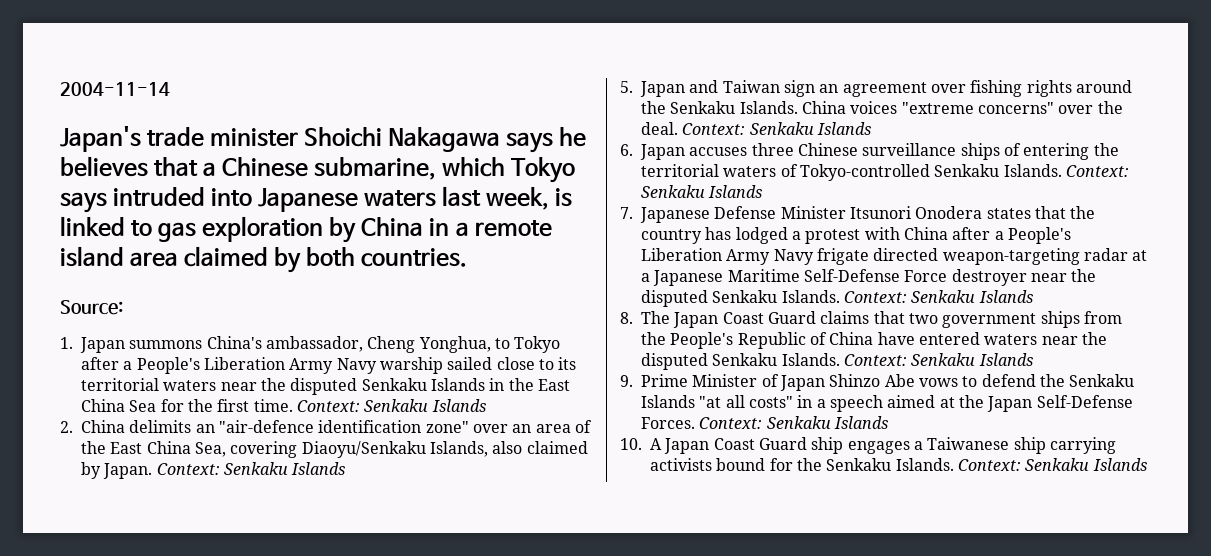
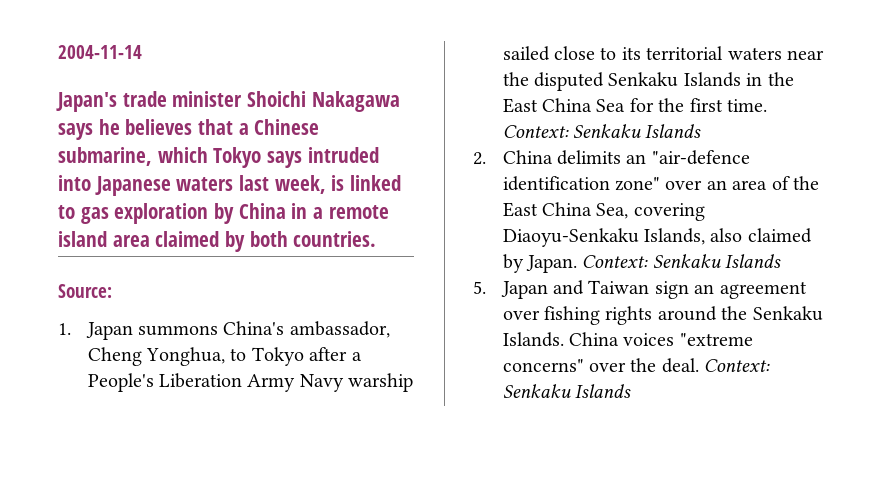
- 2. China delimits an "air-defence identification zone" over an area of the East China Sea, covering Diaoyu/Senkaku Islands, also claimed by Japan.
+ 2. China delimits an "air-defence identification zone" over an area of the East China Sea, covering Diaoyu-Senkaku Islands, also claimed by Japan.
- 6. Japan accuses three Chinese surveillance ships of entering the territorial waters of Tokyo-controlled Senkaku Islands. Context: Senkaku Islands
- 7. Japanese Defense Minister Itsunori Onodera states that the country has lodged a protest with China after a People's Liberation Army Navy frigate directed weapon-targeting radar at a Japanese Maritime Self-Defense Force destroyer near the disputed Senkaku Islands. Context: Senkaku Islands
- 8. The Japan Coast Guard claims that two government ships from the People's Republic of China have entered waters near the disputed Senkaku Islands. Context: Senkaku Islands
- 9. Prime Minister of Japan Shinzo Abe vows to defend the Senkaku Islands "at all costs" in a speech aimed at the Japan Self-Defense Forces. Context: Senkaku Islands
- 10. A Japan Coast Guard ship engages a Taiwanese ship carrying activists bound for the Senkaku Islands. Context: Senkaku Islands

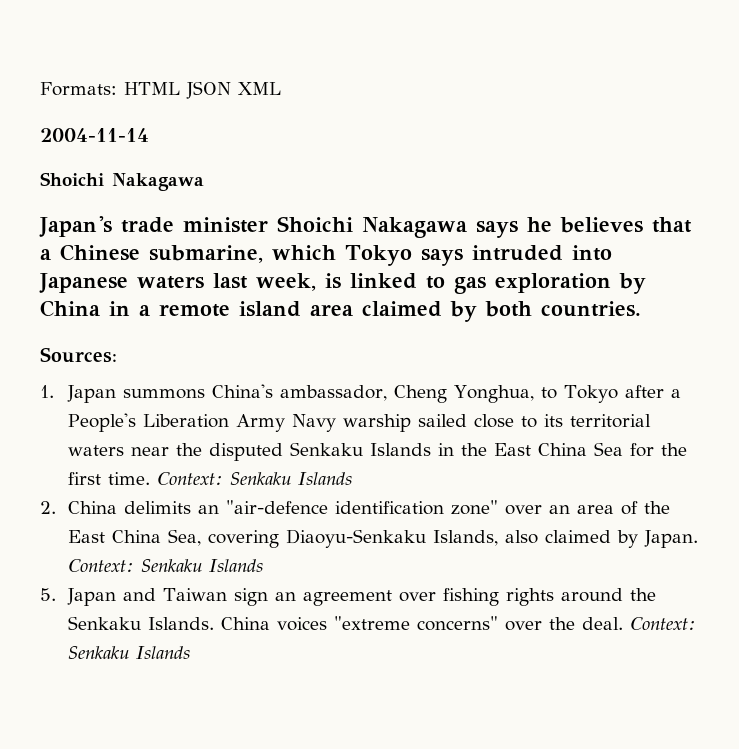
+ Formats: HTML JSON XML
  2004-11-14
+ Shoichi Nakagawa
- Source:
+ Sources:

